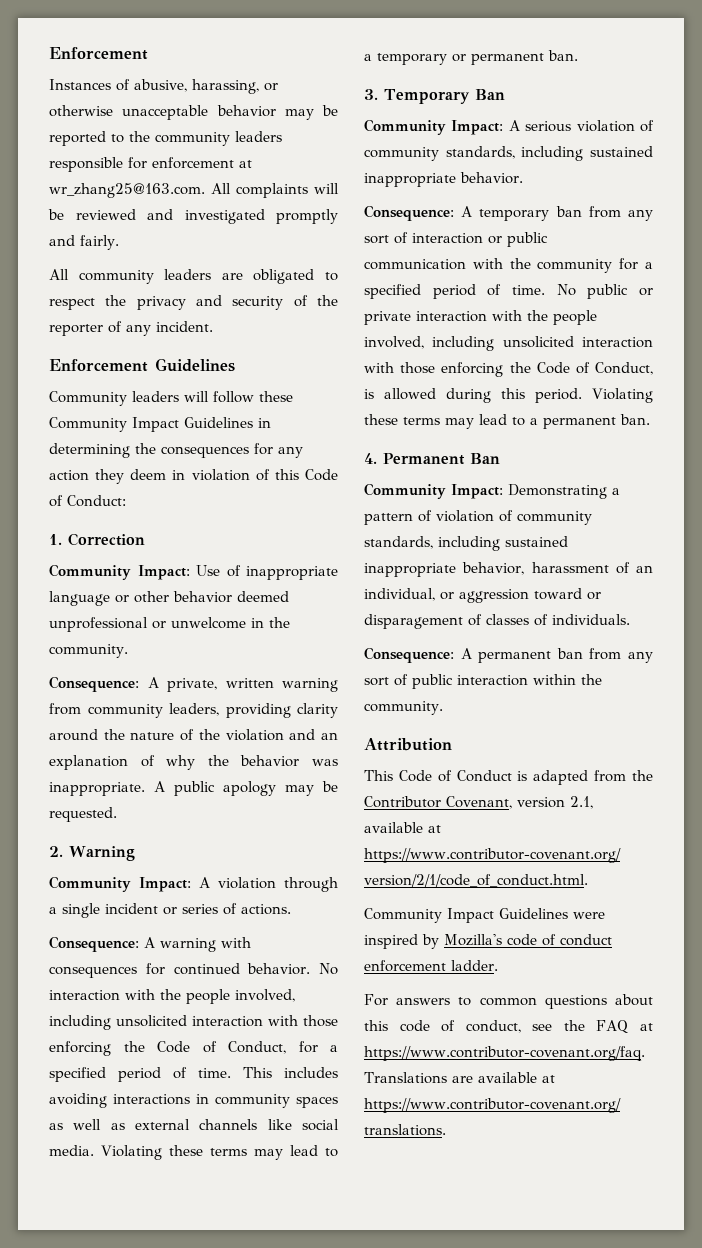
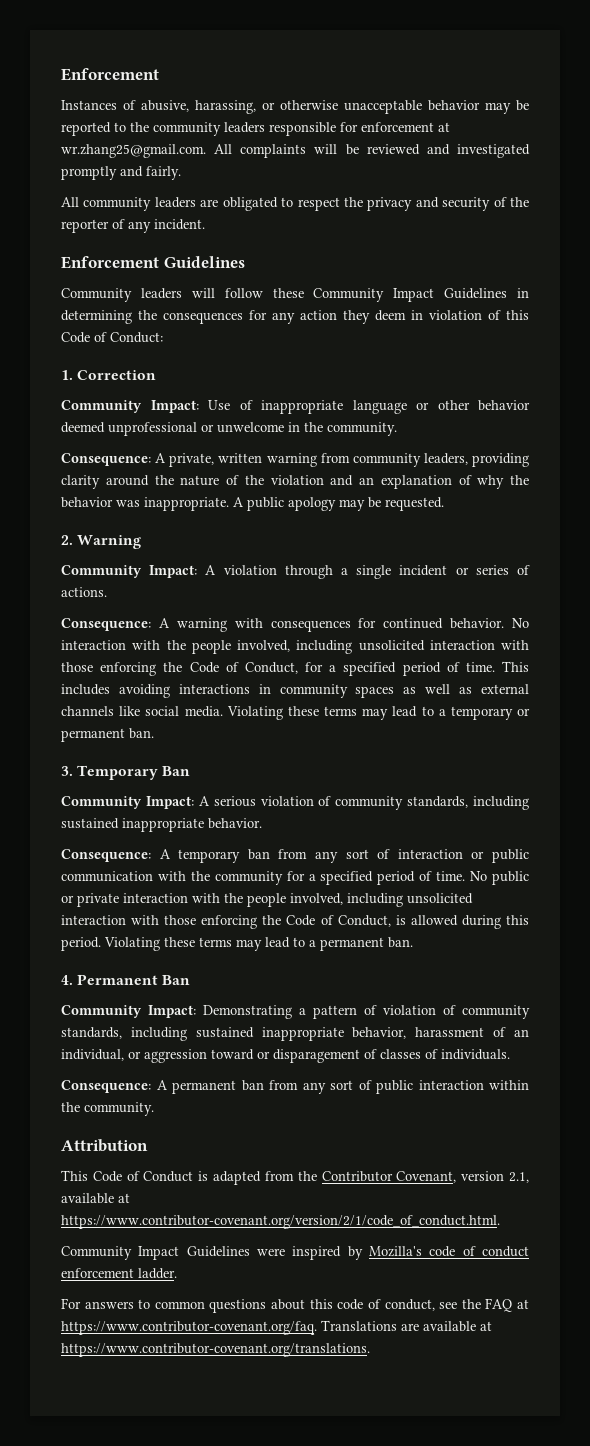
- Instances of abusive, harassing, or otherwise unacceptable behavior may be reported to the community leaders responsible for enforcement at wr_zhang25@163.com. All complaints will be reviewed and investigated promptly and fairly.
+ Instances of abusive, harassing, or otherwise unacceptable behavior may be reported to the community leaders responsible for enforcement at wr.zhang25@gmail.com. All complaints will be reviewed and investigated promptly and fairly.

